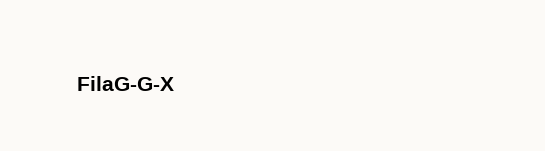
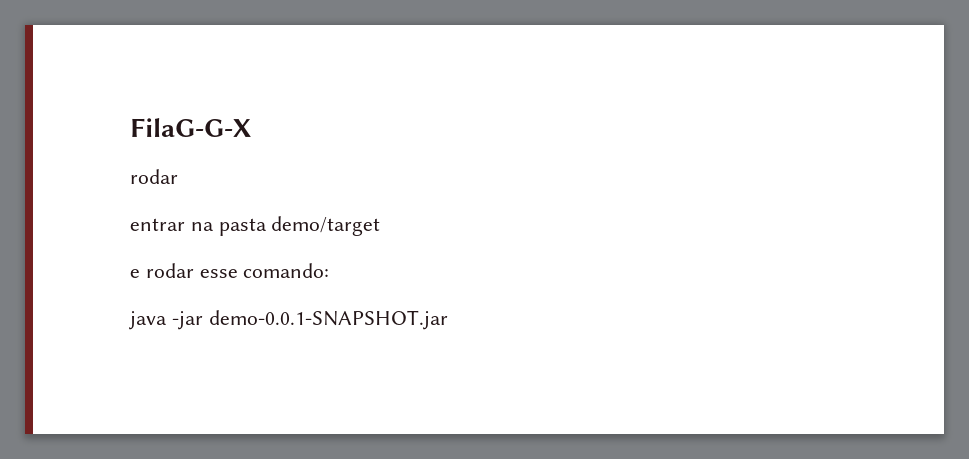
  FilaG-G-X
+ rodar
+ entrar na pasta demo/target
+ e rodar esse comando:
+ java -jar demo-0.0.1-SNAPSHOT.jar

